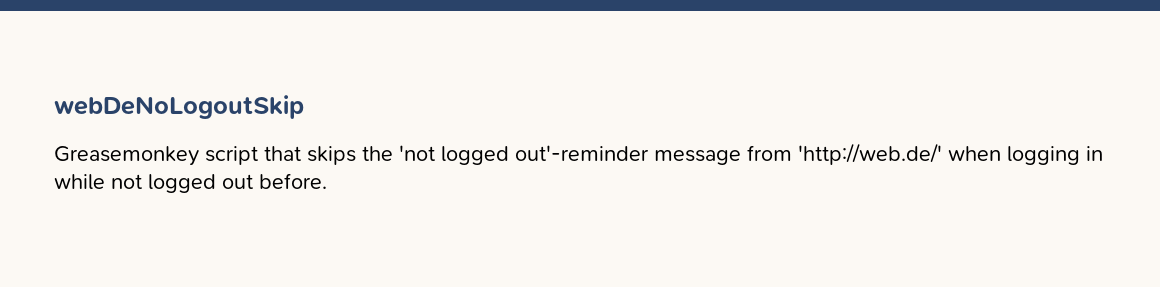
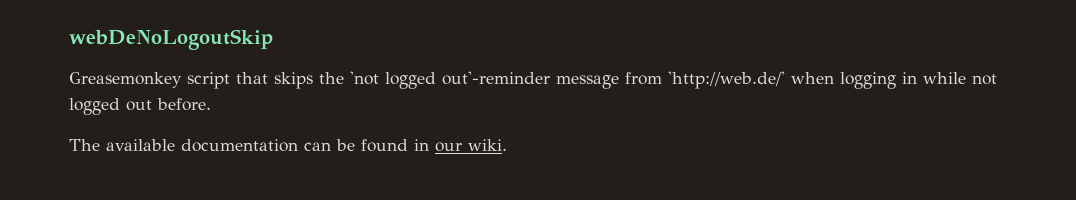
+ The available documentation can be found in our wiki.

